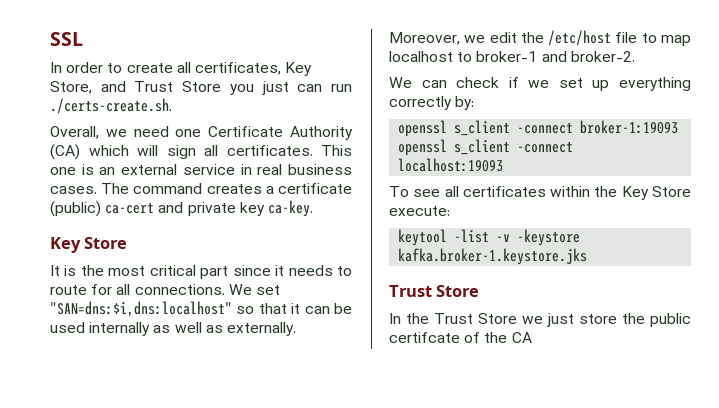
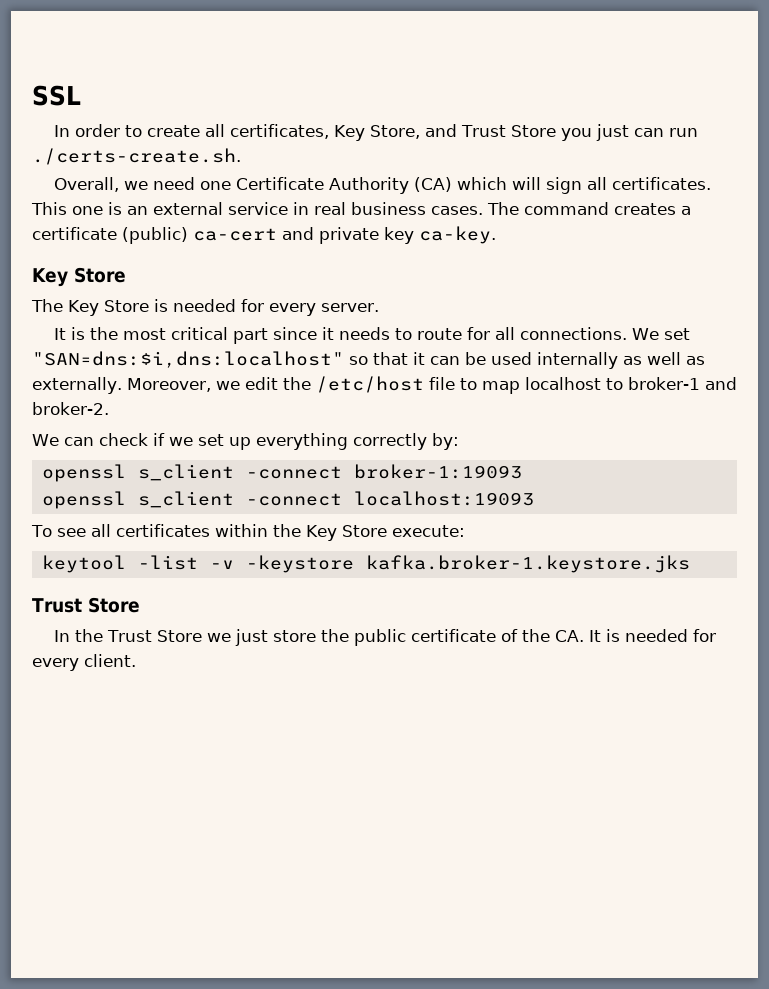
+ The Key Store is needed for every server.
- In the Trust Store we just store the public certifcate of the CA
+ In the Trust Store we just store the public certificate of the CA. It is needed for every client.

